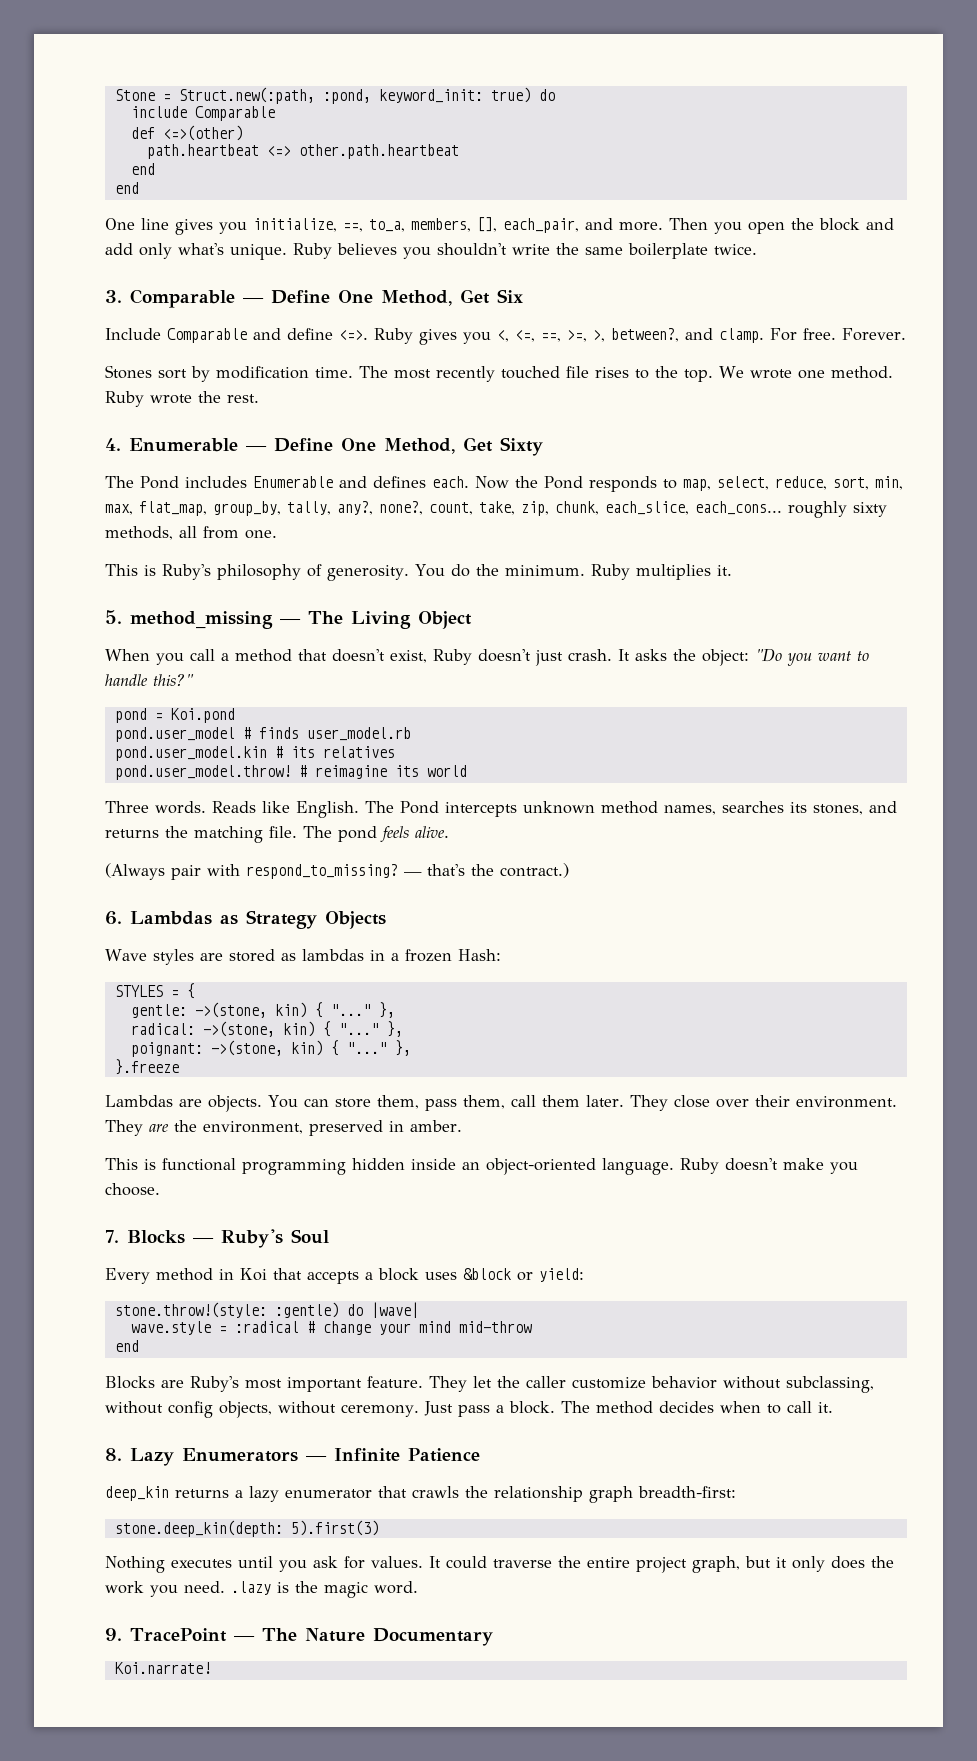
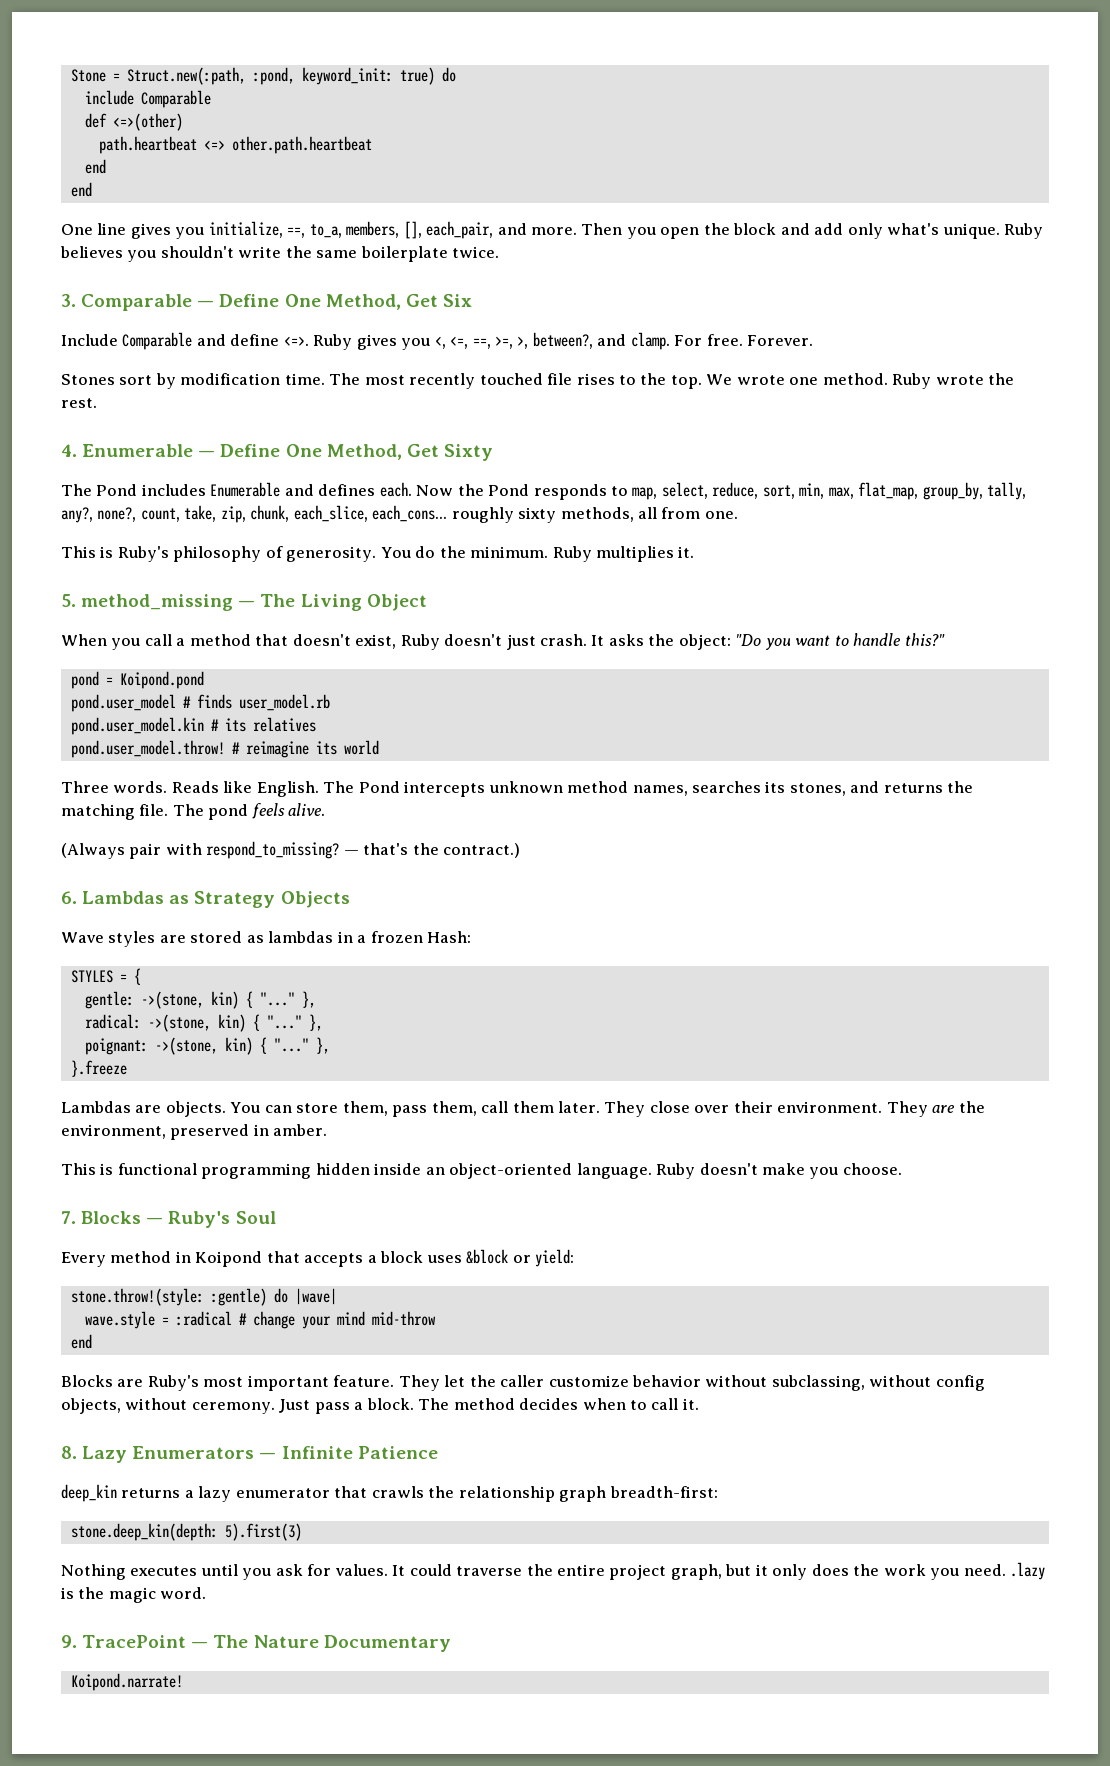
- pond = Koi.pond
+ pond = Koipond.pond
- Every method in Koi that accepts a block uses &block or yield:
+ Every method in Koipond that accepts a block uses &block or yield:
- Koi.narrate!
+ Koipond.narrate!

